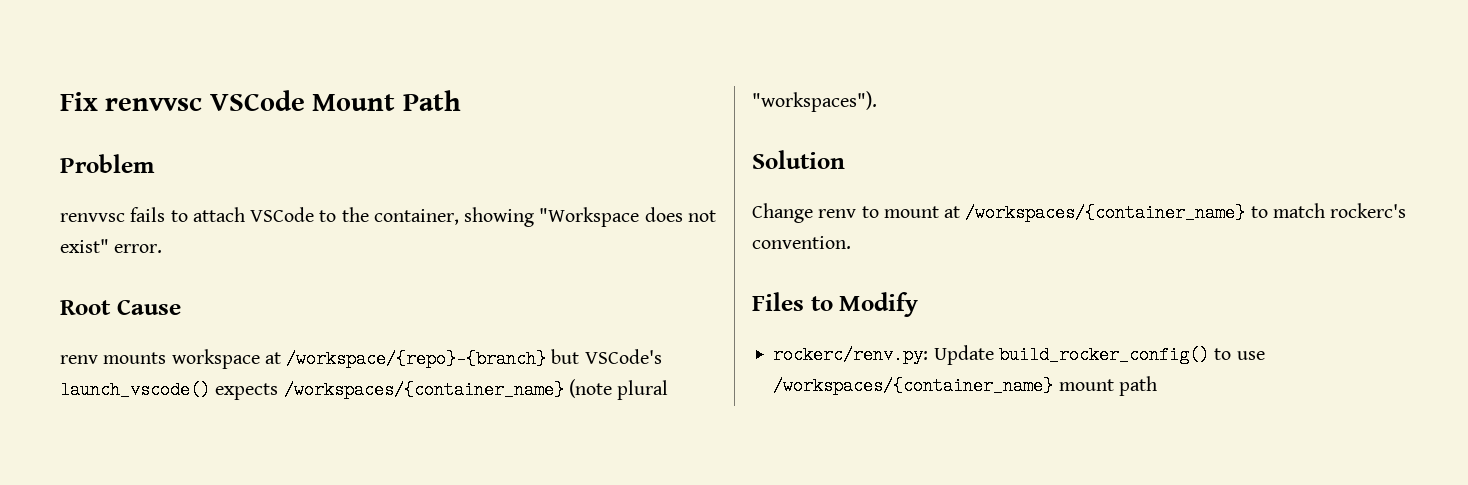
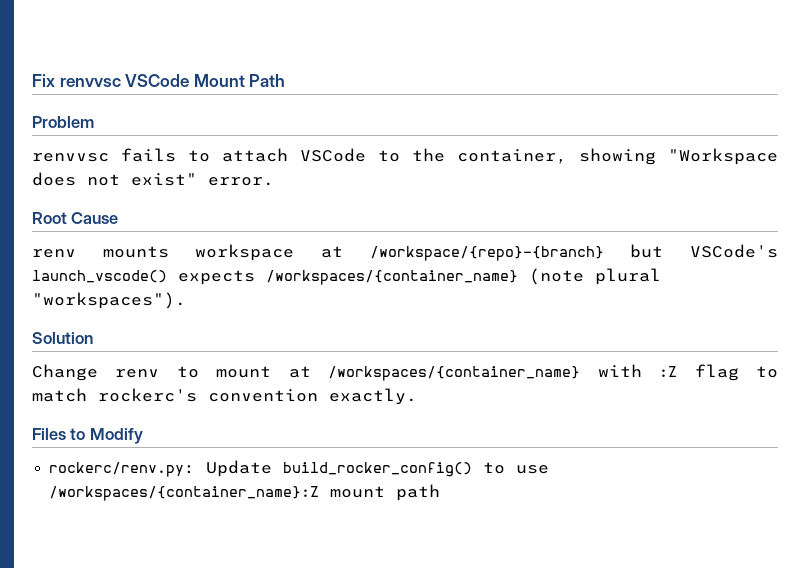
- Change renv to mount at /workspaces/{container_name} to match rockerc's convention.
+ Change renv to mount at /workspaces/{container_name} with :Z flag to match rockerc's convention exactly.
- rockerc/renv.py: Update build_rocker_config() to use /workspaces/{container_name} mount path
+ rockerc/renv.py: Update build_rocker_config() to use /workspaces/{container_name}:Z mount path

